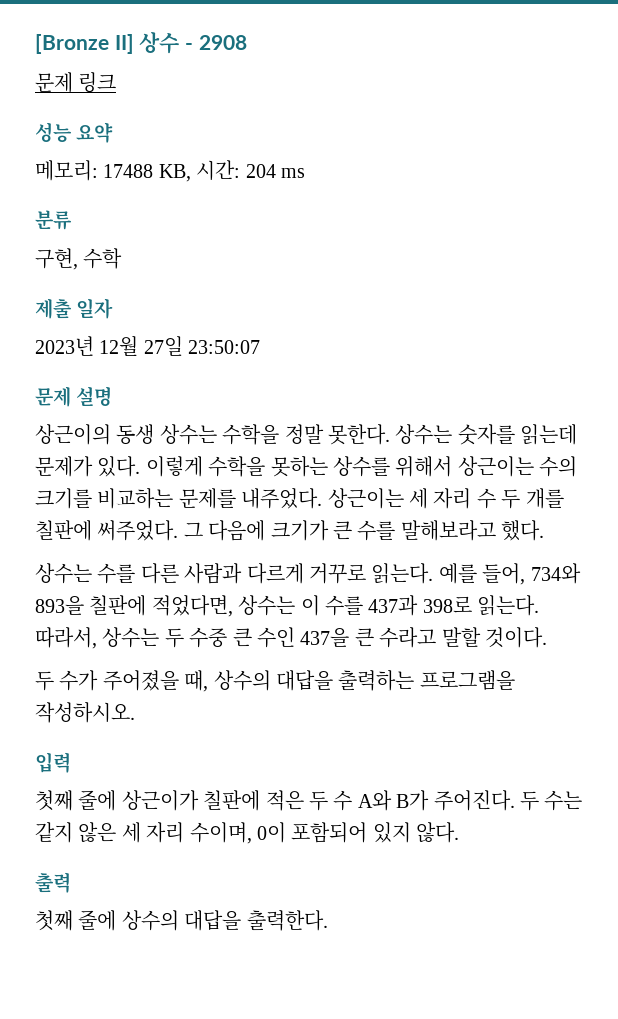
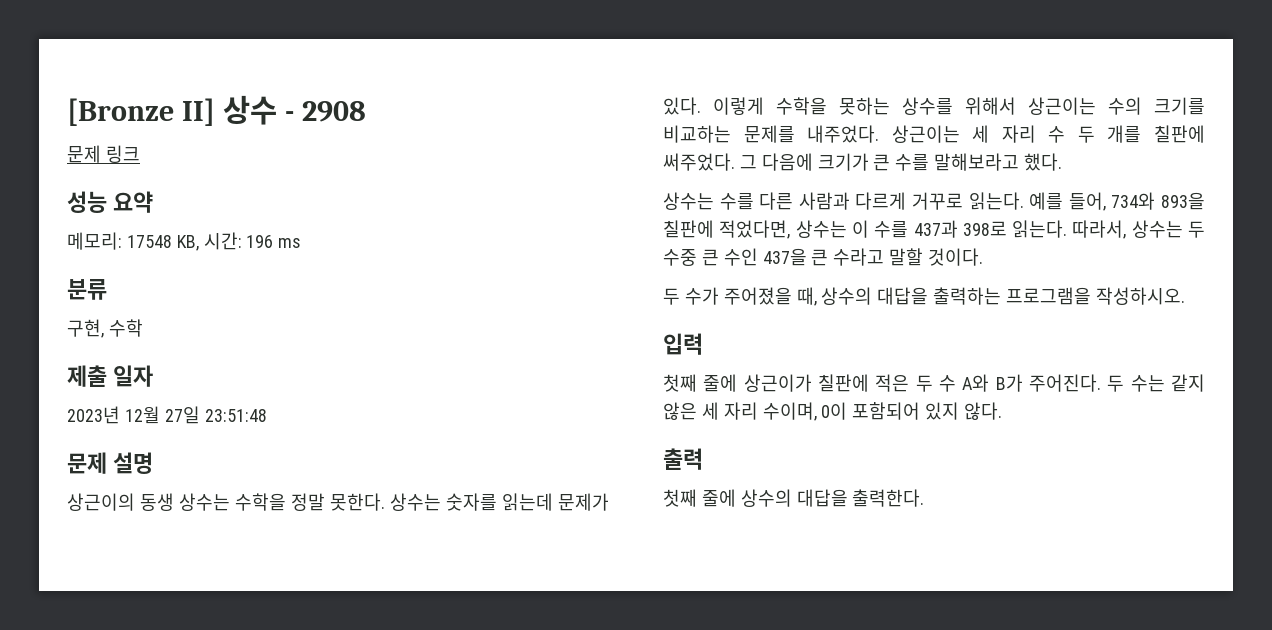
- 메모리: 17488 KB, 시간: 204 ms
+ 메모리: 17548 KB, 시간: 196 ms
- 2023년 12월 27일 23:50:07
+ 2023년 12월 27일 23:51:48

